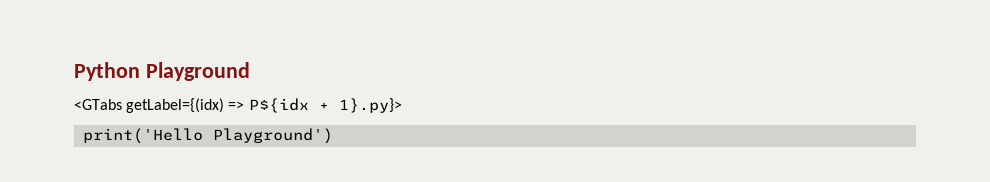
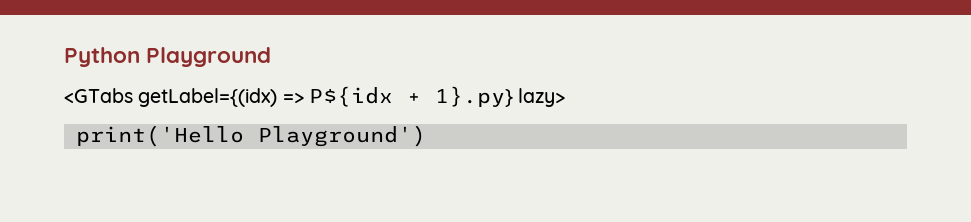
- <GTabs getLabel={(idx) => P${idx + 1}.py}>
+ <GTabs getLabel={(idx) => P${idx + 1}.py} lazy>

